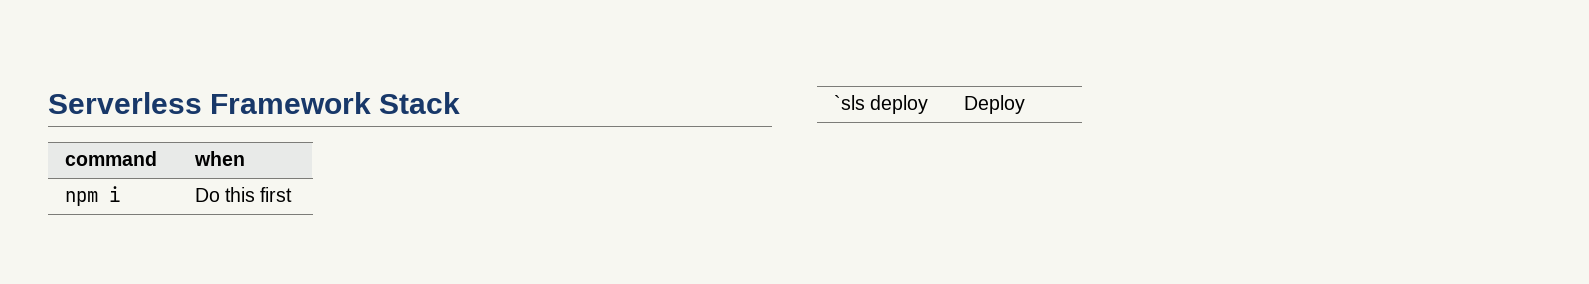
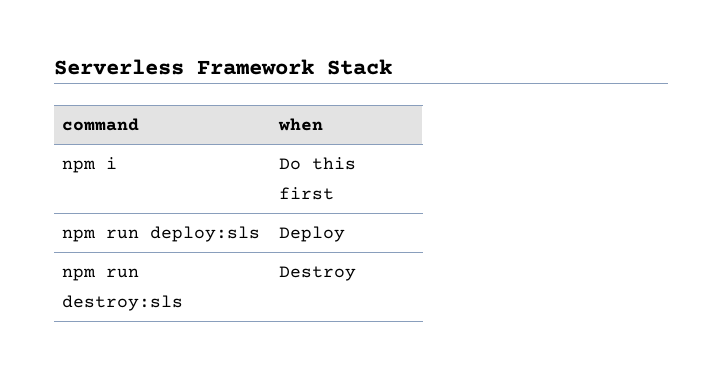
- `sls deploy | Deploy
+ npm run deploy:sls | Deploy
+ npm run destroy:sls | Destroy

